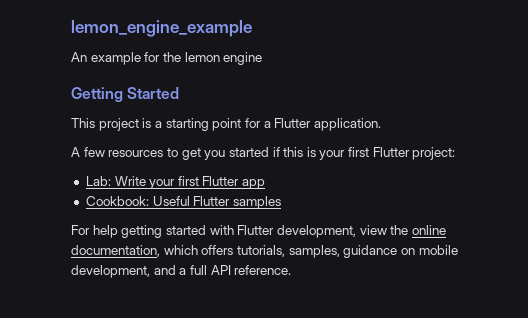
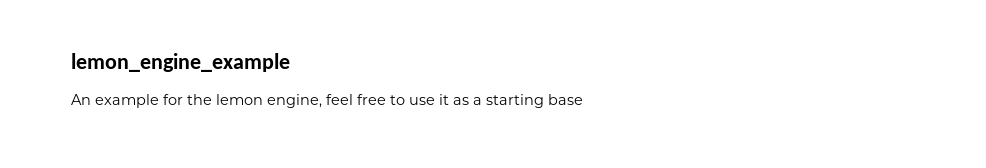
- An example for the lemon engine
- Getting Started
- This project is a starting point for a Flutter application.
- A few resources to get you started if this is your first Flutter project:
- Lab: Write your first Flutter app
- Cookbook: Useful Flutter samples
- For help getting started with Flutter development, view the online documentation, which offers tutorials, samples, guidance on mobile development, and a full API reference.
+ An example for the lemon engine, feel free to use it as a starting base

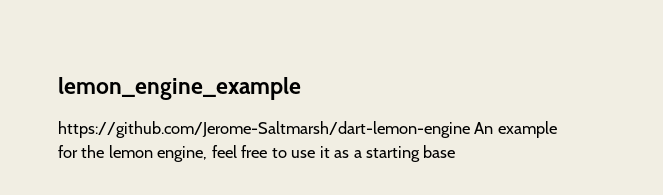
- An example for the lemon engine, feel free to use it as a starting base
+ https://github.com/Jerome-Saltmarsh/dart-lemon-engine An example for the lemon engine, feel free to use it as a starting base

